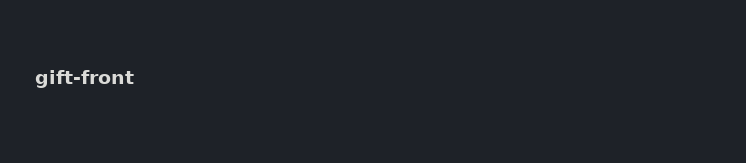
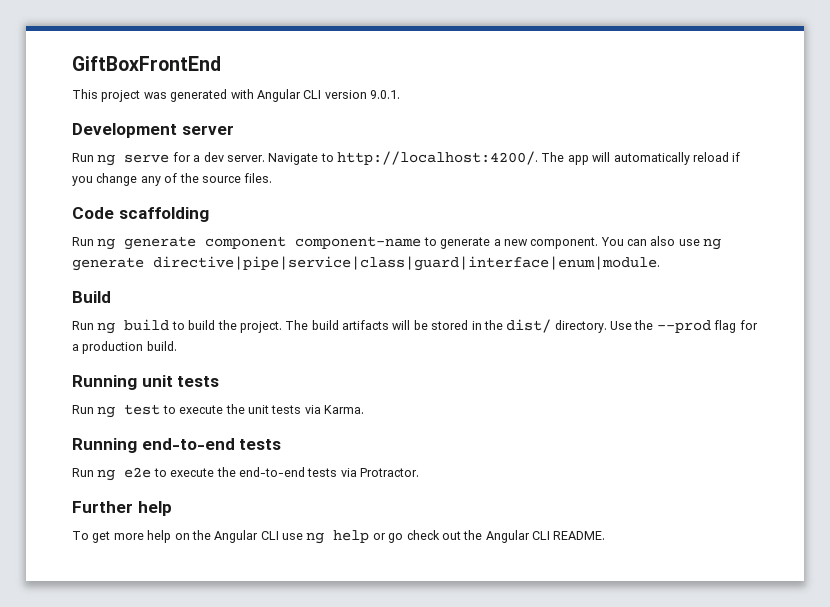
- gift-front
+ GiftBoxFrontEnd
+ This project was generated with Angular CLI version 9.0.1.
+ Development server
+ Run ng serve for a dev server. Navigate to http://localhost:4200/. The app will automatically reload if you change any of the source files.
+ Code scaffolding
+ Run ng generate component component-name to generate a new component. You can also use ng generate directive|pipe|service|class|guard|interface|enum|module.
+ Build
+ Run ng build to build the project. The build artifacts will be stored in the dist/ directory. Use the --prod flag for a production build.
+ Running unit tests
+ Run ng test to execute the unit tests via Karma.
+ Running end-to-end tests
+ Run ng e2e to execute the end-to-end tests via Protractor.
+ Further help
+ To get more help on the Angular CLI use ng help or go check out the Angular CLI README.

